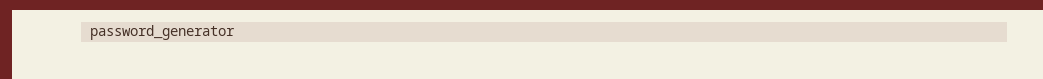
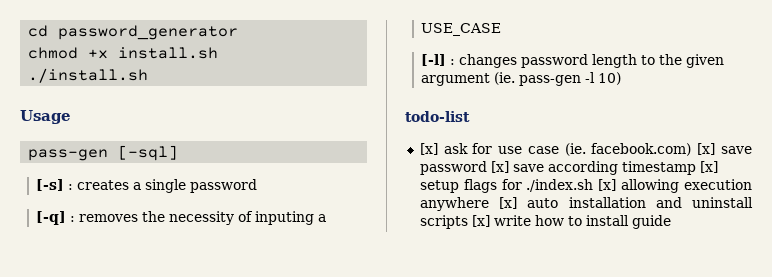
- password_generator
+ cd password_generator
+ chmod +x install.sh
+ ./install.sh
+ Usage
+ pass-gen [-sql]
+ [-s] : creates a single password
+ [-q] : removes the necessity of inputing a USE_CASE
+ [-l] : changes password length to the given argument (ie. pass-gen -l 10)
+ todo-list
+ [x] ask for use case (ie. facebook.com) [x] save password [x] save according timestamp [x] setup flags for ./index.sh [x] allowing execution anywhere [x] auto installation and uninstall scripts [x] write how to install guide

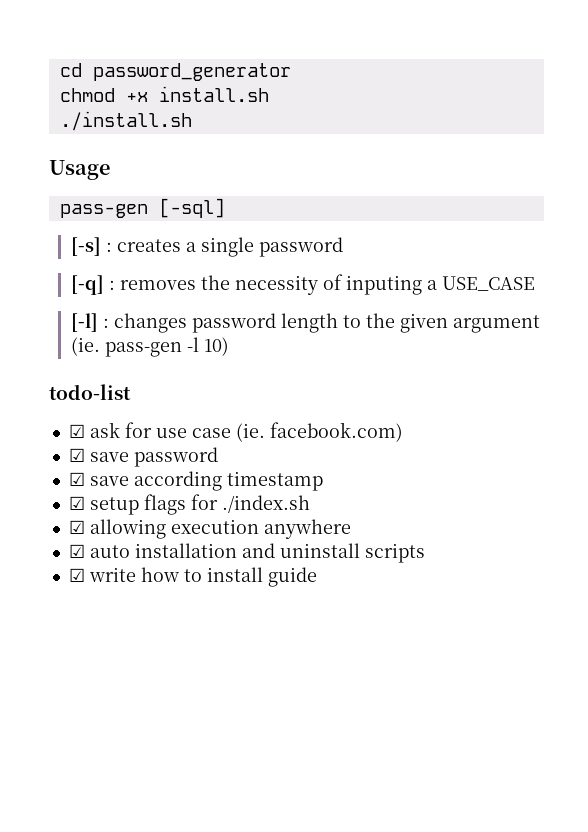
- [x] ask for use case (ie. facebook.com) [x] save password [x] save according timestamp [x] setup flags for ./index.sh [x] allowing execution anywhere [x] auto installation and uninstall scripts [x] write how to install guide
+ ☑ ask for use case (ie. facebook.com)
+ ☑ save password
+ ☑ save according timestamp
+ ☑ setup flags for ./index.sh
+ ☑ allowing execution anywhere
+ ☑ auto installation and uninstall scripts
+ ☑ write how to install guide

